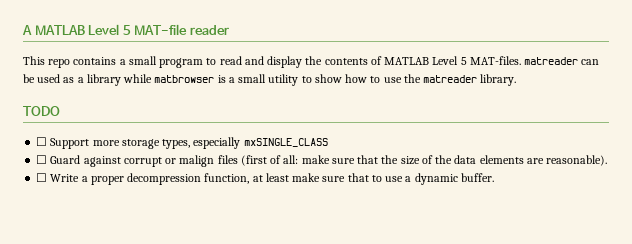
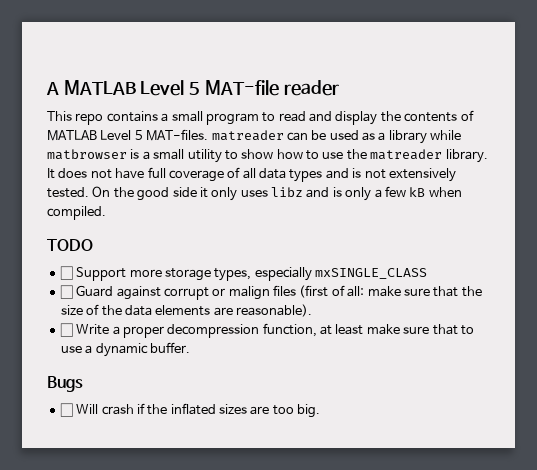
+ It does not have full coverage of all data types and is not extensively tested. On the good side it only uses libz and is only a few kB when compiled.
+ Bugs
+ ☐ Will crash if the inflated sizes are too big.

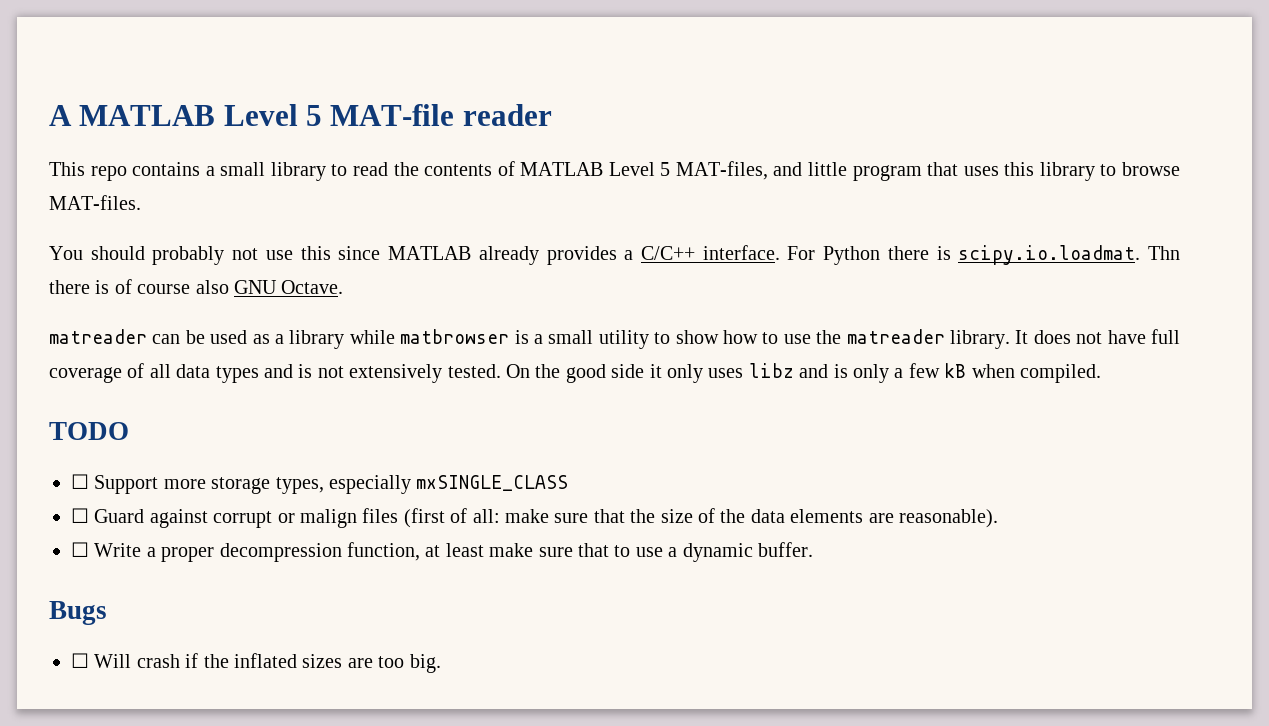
- This repo contains a small program to read and display the contents of MATLAB Level 5 MAT-files. matreader can be used as a library while matbrowser is a small utility to show how to use the matreader library.
+ This repo contains a small library to read the contents of MATLAB Level 5 MAT-files, and little program that uses this library to browse MAT-files.
+ You should probably not use this since MATLAB already provides a C/C++ interface. For Python there is scipy.io.loadmat. Thn there is of course also GNU Octave.
+ matreader can be used as a library while matbrowser is a small utility to show how to use the matreader library.

